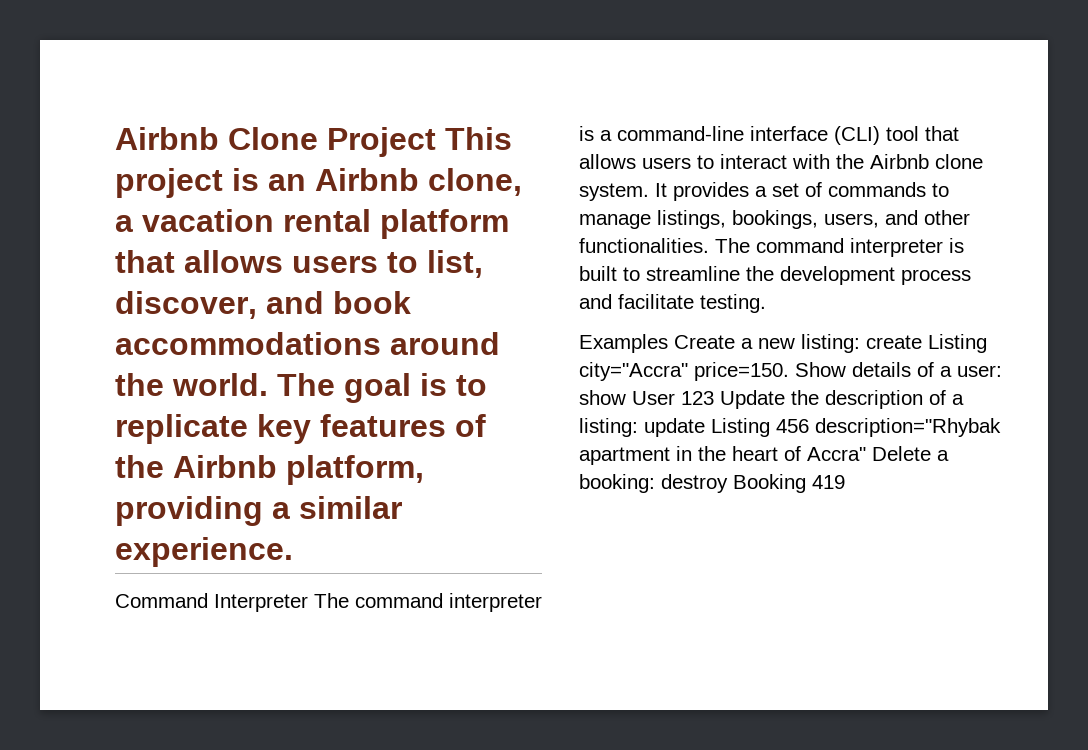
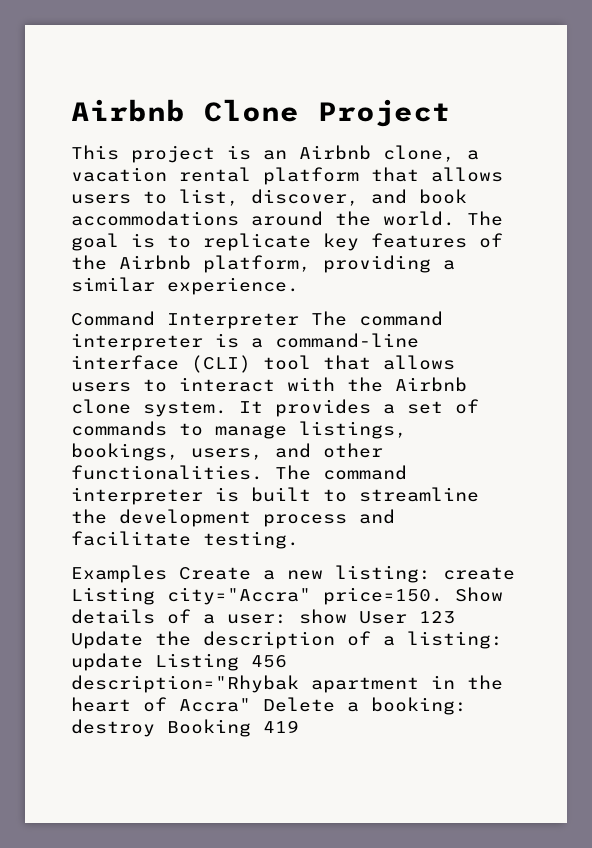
- Airbnb Clone Project This project is an Airbnb clone, a vacation rental platform that allows users to list, discover, and book accommodations around the world.
+ Airbnb Clone Project
+ This project is an Airbnb clone, a vacation rental platform that allows users to list, discover, and book accommodations around the world.

